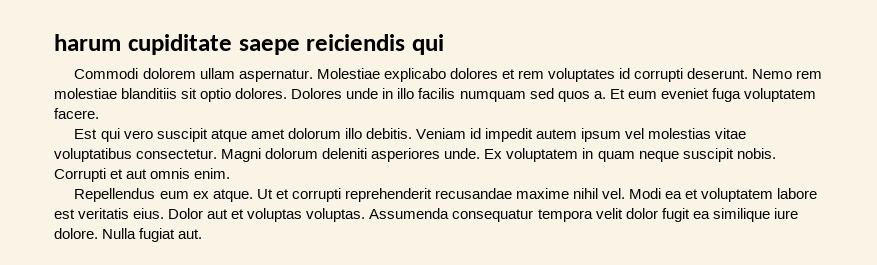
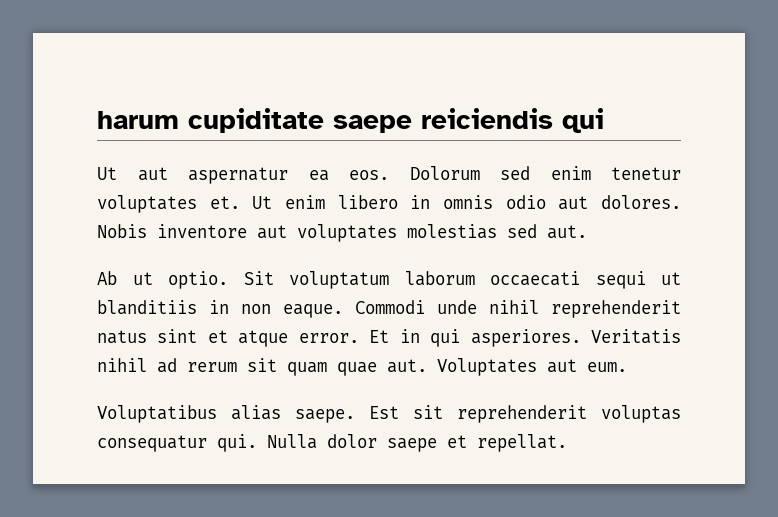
- Commodi dolorem ullam aspernatur. Molestiae explicabo dolores et rem voluptates id corrupti deserunt. Nemo rem molestiae blanditiis sit optio dolores. Dolores unde in illo facilis numquam sed quos a. Et eum eveniet fuga voluptatem facere.
- Est qui vero suscipit atque amet dolorum illo debitis. Veniam id impedit autem ipsum vel molestias vitae voluptatibus consectetur. Magni dolorum deleniti asperiores unde. Ex voluptatem in quam neque suscipit nobis. Corrupti et aut omnis enim.
- Repellendus eum ex atque. Ut et corrupti reprehenderit recusandae maxime nihil vel. Modi ea et voluptatem labore est veritatis eius. Dolor aut et voluptas voluptas. Assumenda consequatur tempora velit dolor fugit ea similique iure dolore. Nulla fugiat aut.
+ Ut aut aspernatur ea eos. Dolorum sed enim tenetur voluptates et. Ut enim libero in omnis odio aut dolores. Nobis inventore aut voluptates molestias sed aut.
+ Ab ut optio. Sit voluptatum laborum occaecati sequi ut blanditiis in non eaque. Commodi unde nihil reprehenderit natus sint et atque error. Et in qui asperiores. Veritatis nihil ad rerum sit quam quae aut. Voluptates aut eum.
+ Voluptatibus alias saepe. Est sit reprehenderit voluptas consequatur qui. Nulla dolor saepe et repellat.

